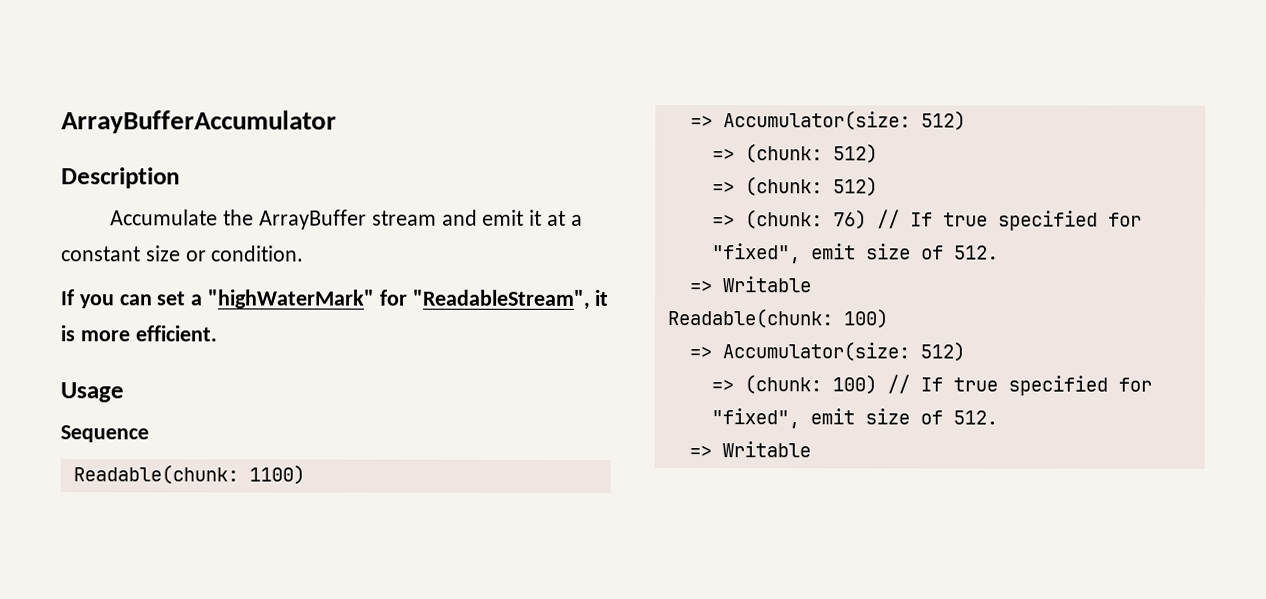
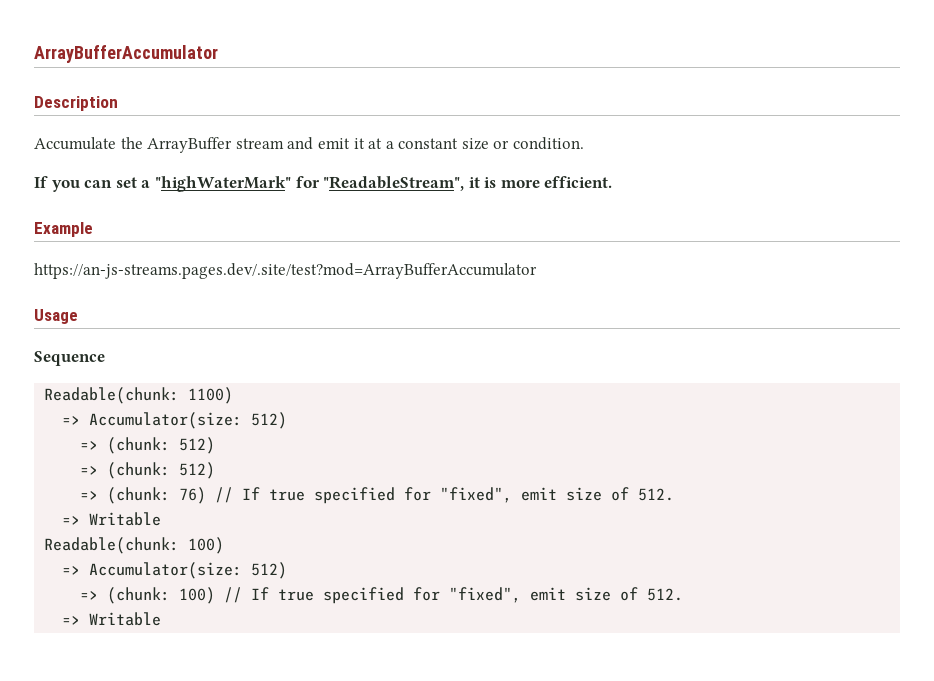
+ Example
+ https://an-js-streams.pages.dev/.site/test?mod=ArrayBufferAccumulator

